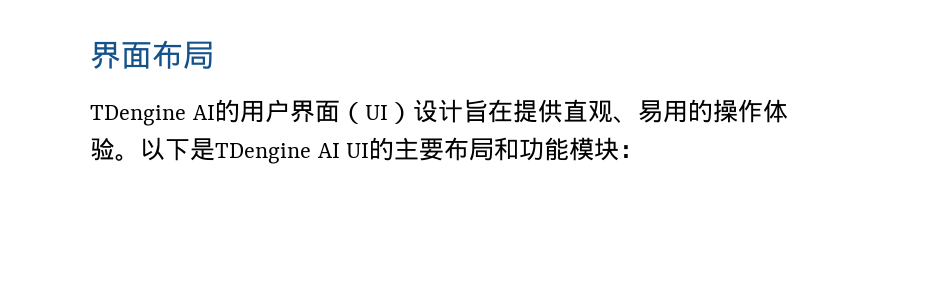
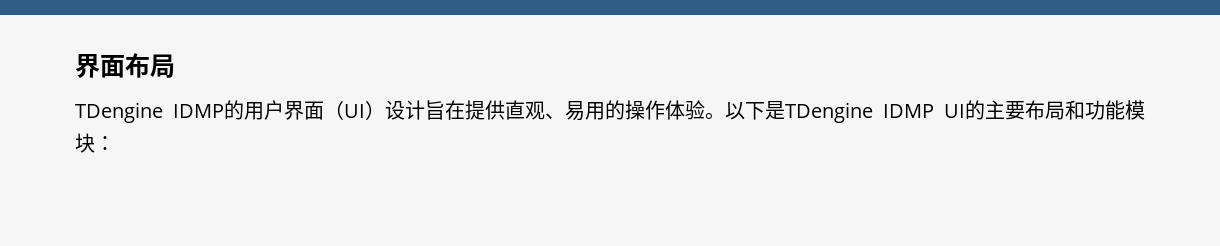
- TDengine AI的用户界面（UI）设计旨在提供直观、易用的操作体验。
+ TDengine IDMP的用户界面（UI）设计旨在提供直观、易用的操作体验。
- 以下是TDengine AI UI的主要布局和功能模块：
+ 以下是TDengine IDMP UI的主要布局和功能模块：

